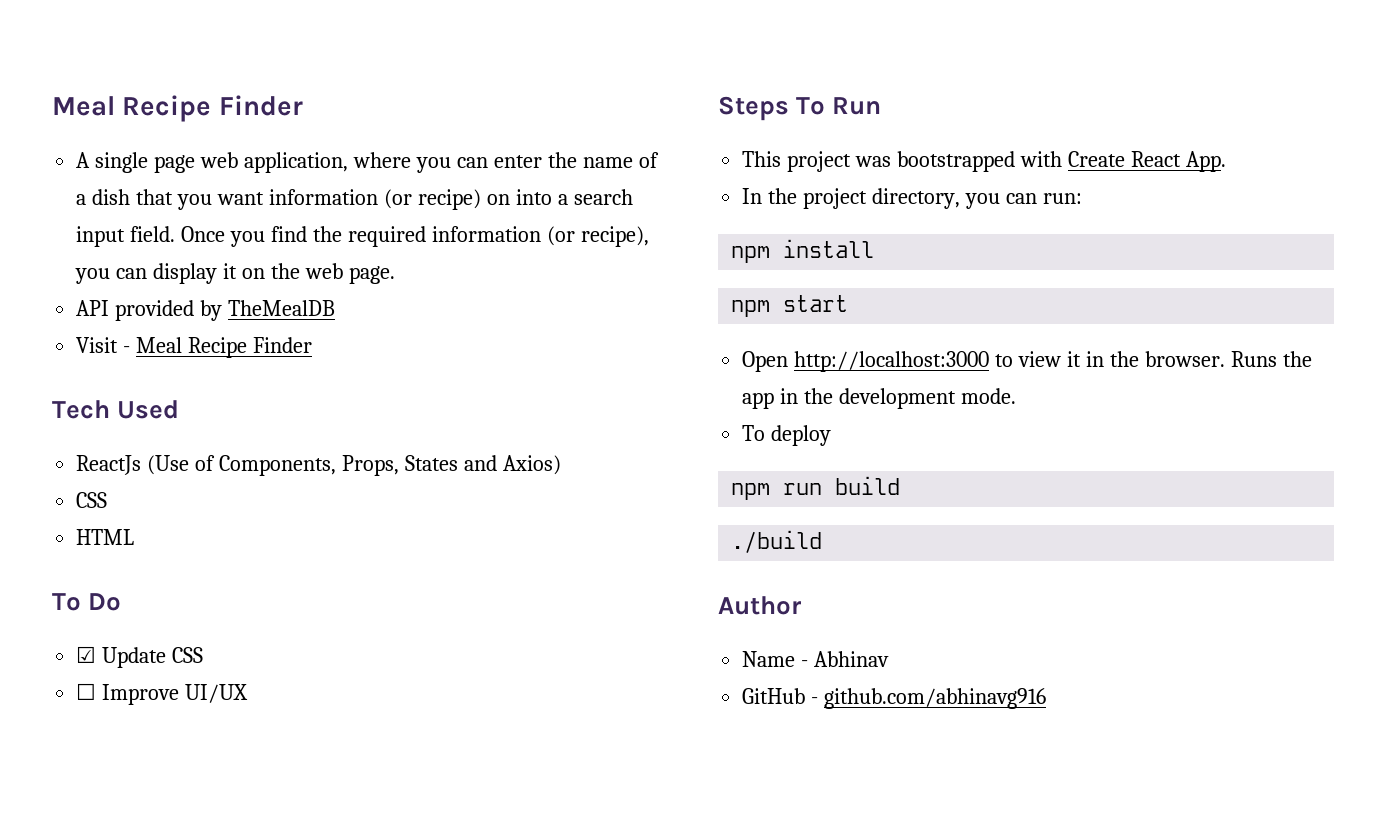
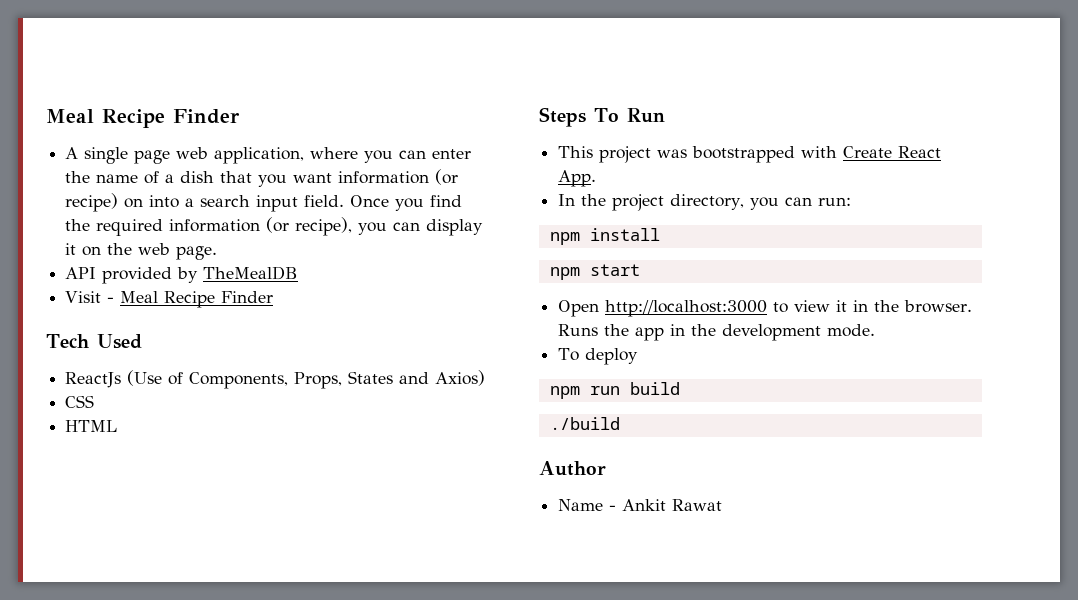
- To Do
- ☑ Update CSS
- ☐ Improve UI/UX
- Name - Abhinav
- GitHub - github.com/abhinavg916
+ Name - Ankit Rawat

